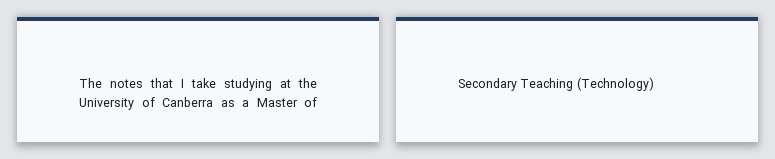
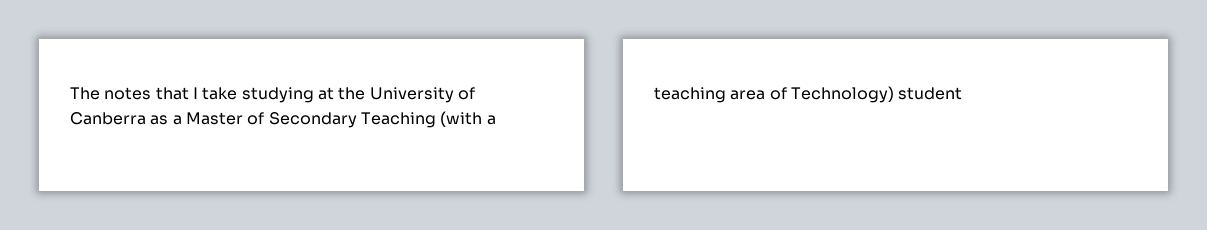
- The notes that I take studying at the University of Canberra as a Master of Secondary Teaching (Technology)
+ The notes that I take studying at the University of Canberra as a Master of Secondary Teaching (with a teaching area of Technology) student

